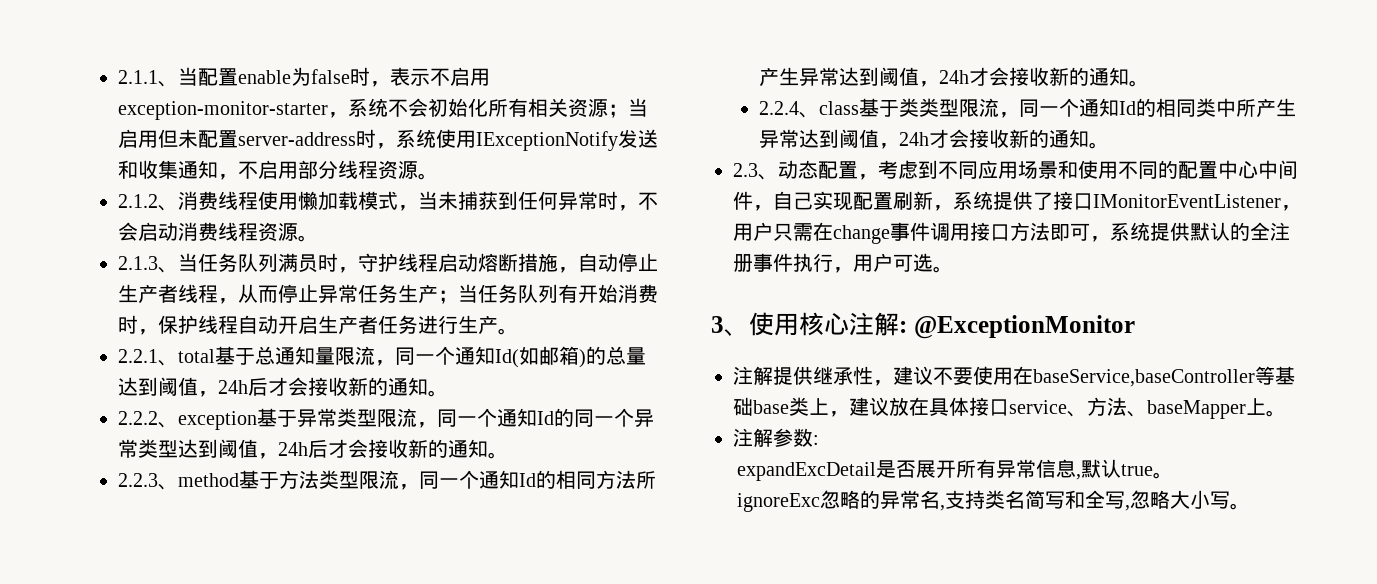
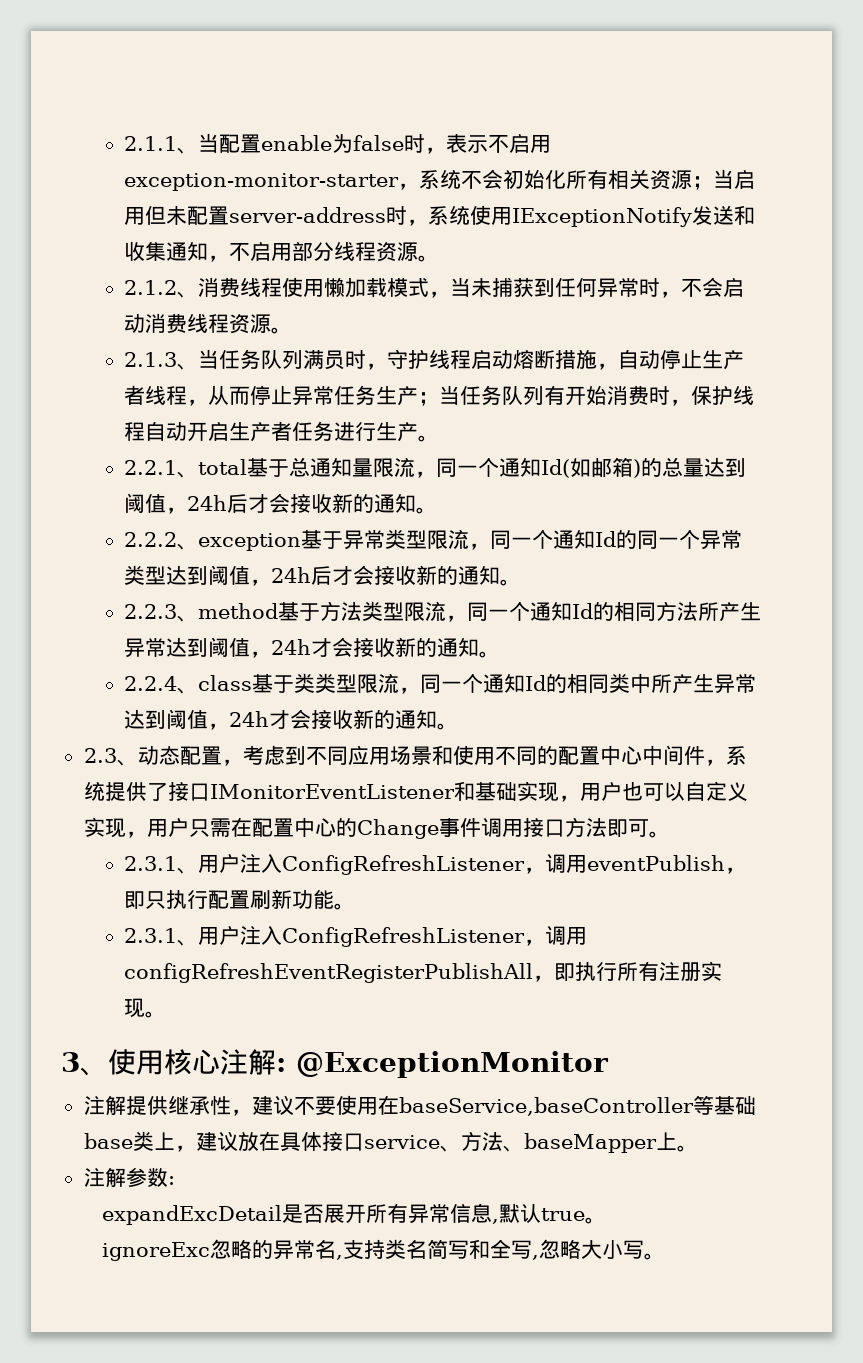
- 2.3、动态配置，考虑到不同应用场景和使用不同的配置中心中间件，自己实现配置刷新，系统提供了接口IMonitorEventListener，用户只需在change事件调用接口方法即可，系统提供默认的全注册事件执行，用户可选。
+ 2.3、动态配置，考虑到不同应用场景和使用不同的配置中心中间件，系统提供了接口IMonitorEventListener和基础实现，用户也可以自定义实现，用户只需在配置中心的Change事件调用接口方法即可。
+ 2.3.1、用户注入ConfigRefreshListener，调用eventPublish，即只执行配置刷新功能。
+ 2.3.1、用户注入ConfigRefreshListener，调用configRefreshEventRegisterPublishAll，即执行所有注册实现。

